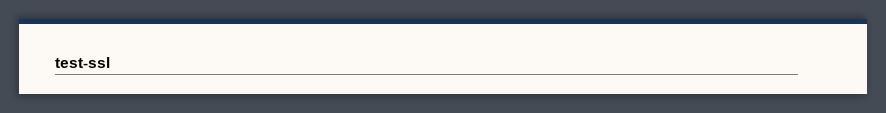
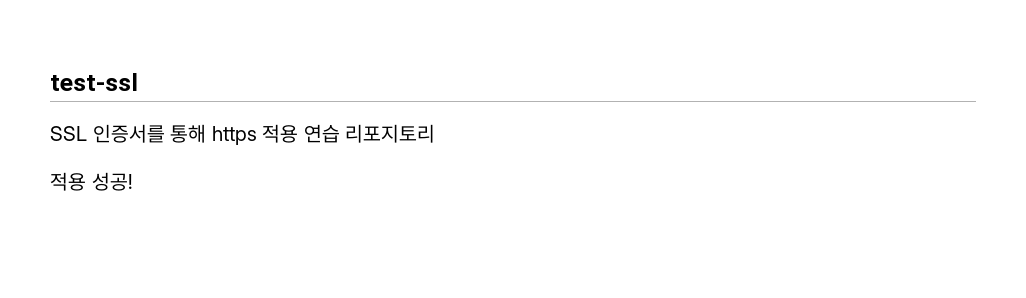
+ SSL 인증서를 통해 https 적용 연습 리포지토리
+ 적용 성공!

